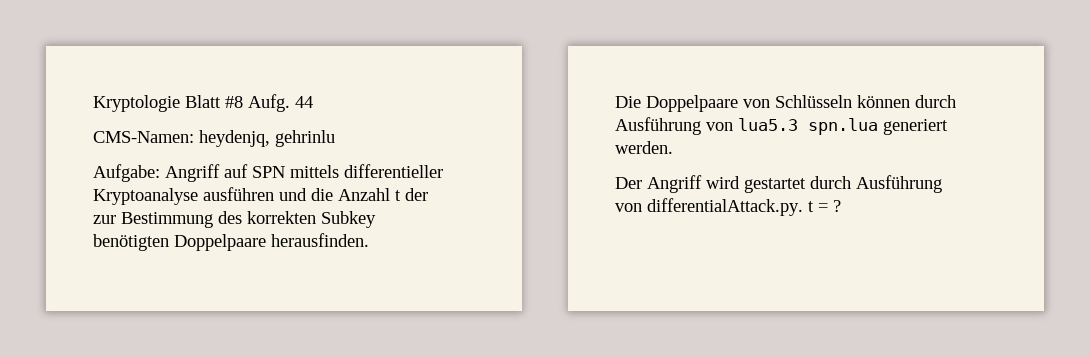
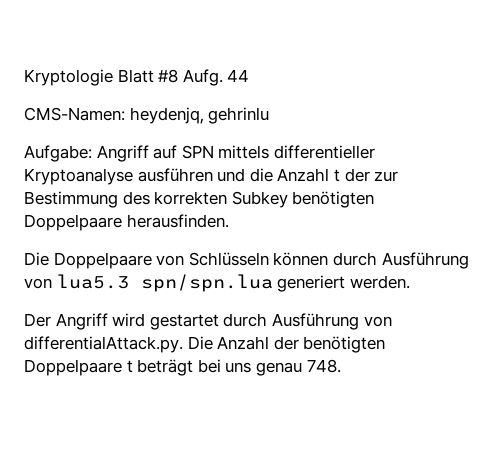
- Die Doppelpaare von Schlüsseln können durch Ausführung von lua5.3 spn.lua generiert werden.
+ Die Doppelpaare von Schlüsseln können durch Ausführung von lua5.3 spn/spn.lua generiert werden.
- Der Angriff wird gestartet durch Ausführung von differentialAttack.py. t = ?
+ Der Angriff wird gestartet durch Ausführung von differentialAttack.py. Die Anzahl der benötigten Doppelpaare t beträgt bei uns genau 748.

